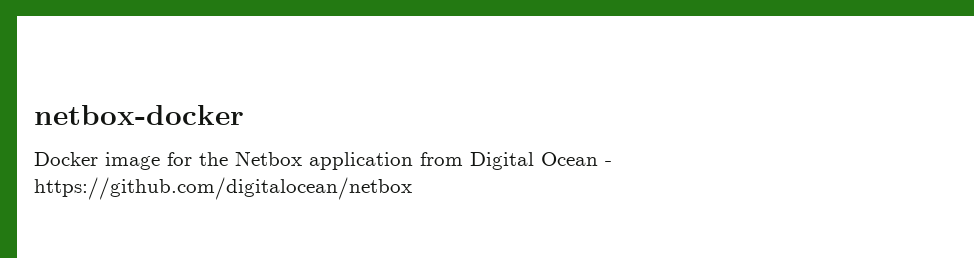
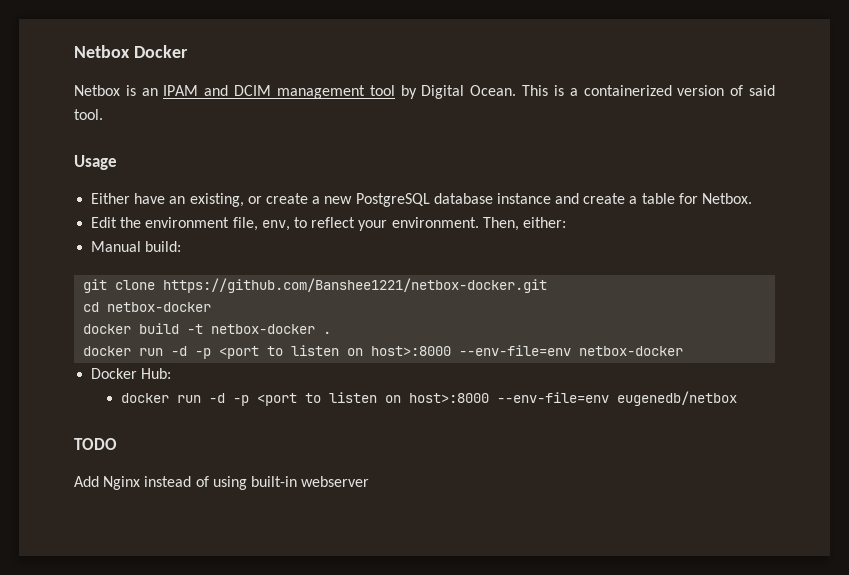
- netbox-docker
- Docker image for the Netbox application from Digital Ocean - https://github.com/digitalocean/netbox
+ Netbox Docker
+ Netbox is an IPAM and DCIM management tool by Digital Ocean. This is a containerized version of said tool.
+ Usage
+ Either have an existing, or create a new PostgreSQL database instance and create a table for Netbox.
+ Edit the environment file, env, to reflect your environment. Then, either:
+ Manual build:
+ git clone https://github.com/Banshee1221/netbox-docker.git
+ cd netbox-docker
+ docker build -t netbox-docker .
+ docker run -d -p <port to listen on host>:8000 --env-file=env netbox-docker
+ Docker Hub:
+ docker run -d -p <port to listen on host>:8000 --env-file=env eugenedb/netbox
+ TODO
+ Add Nginx instead of using built-in webserver

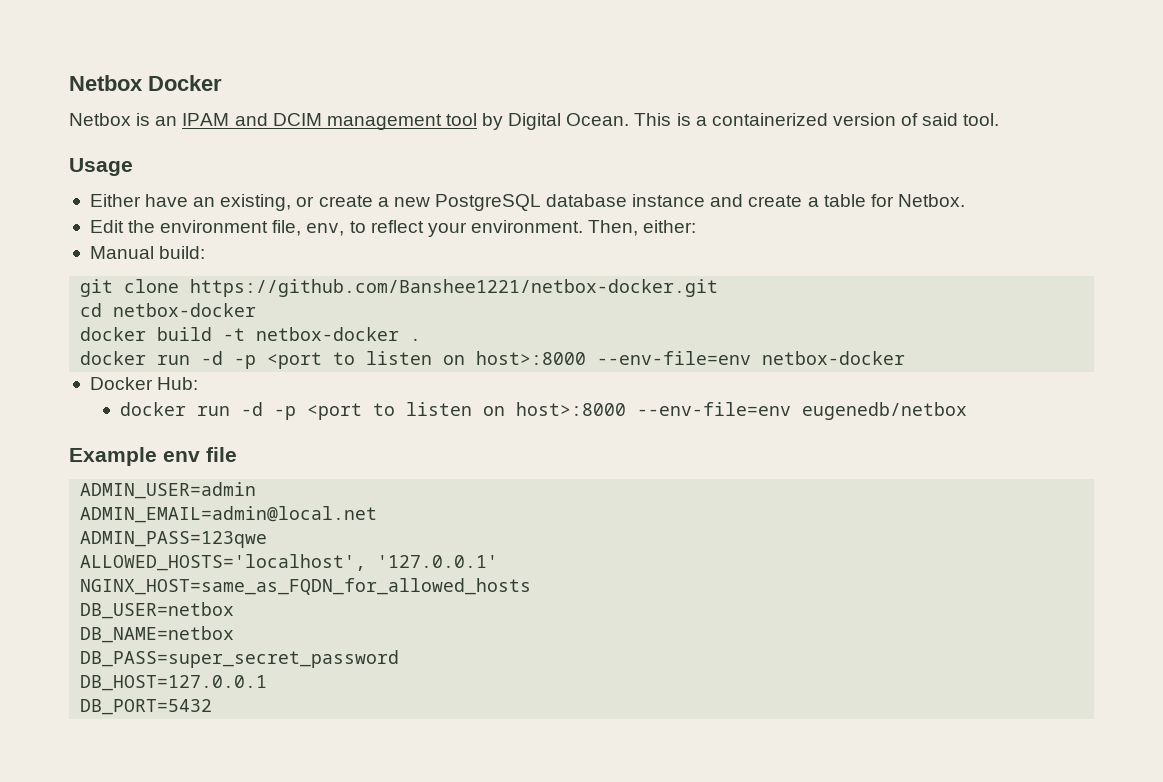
- TODO
- Add Nginx instead of using built-in webserver
+ Example env file
+ ADMIN_USER=admin
+ ADMIN_EMAIL=admin@local.net
+ ADMIN_PASS=123qwe
+ ALLOWED_HOSTS='localhost', '127.0.0.1'
+ NGINX_HOST=same_as_FQDN_for_allowed_hosts
+ DB_USER=netbox
+ DB_NAME=netbox
+ DB_PASS=super_secret_password
+ DB_HOST=127.0.0.1
+ DB_PORT=5432

